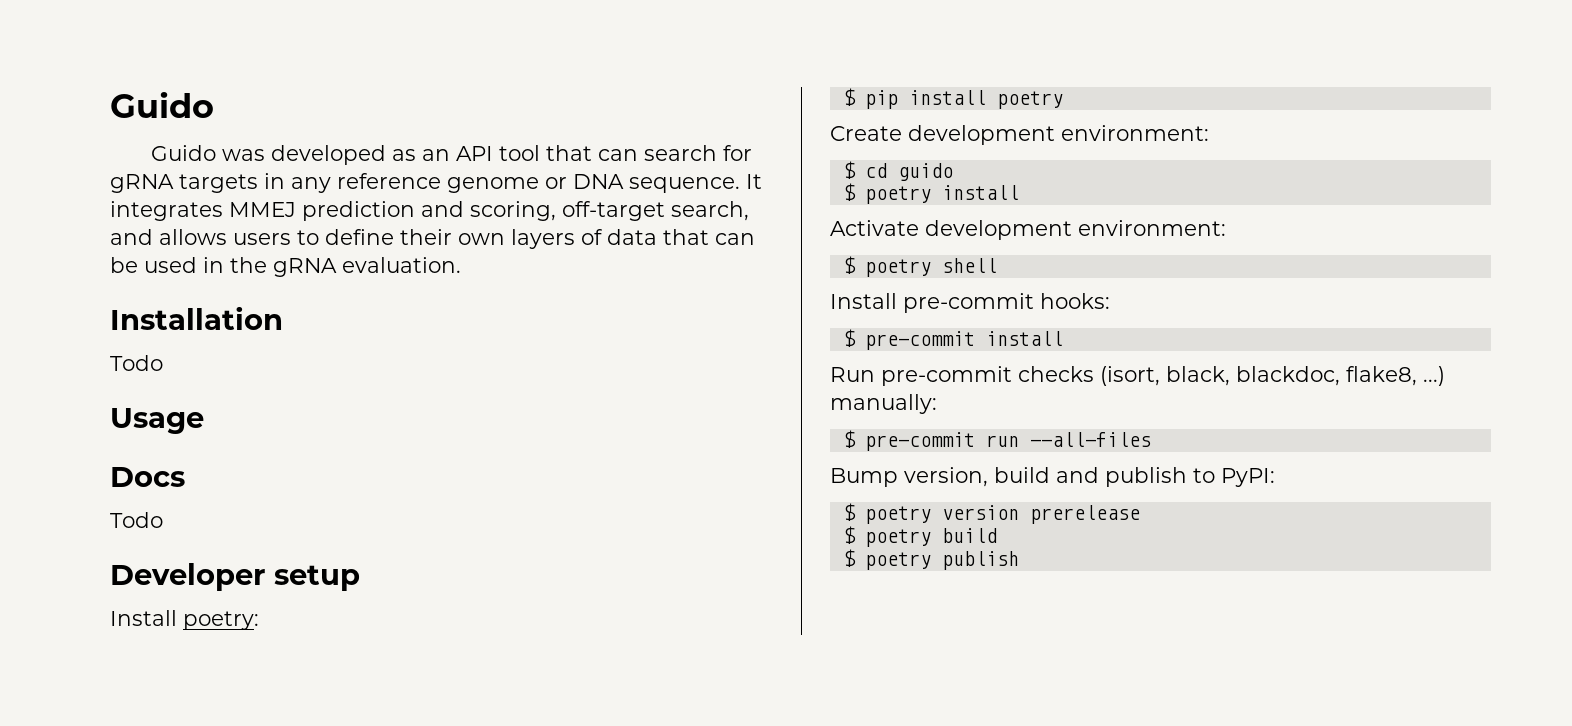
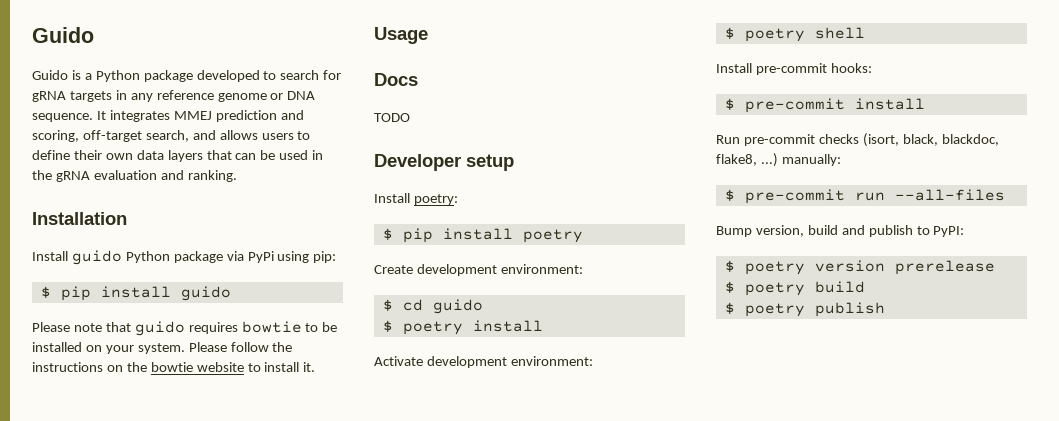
- Guido was developed as an API tool that can search for gRNA targets in any reference genome or DNA sequence.
+ Guido is a Python package developed to search for gRNA targets in any reference genome or DNA sequence.
- It integrates MMEJ prediction and scoring, off-target search, and allows users to define their own layers of data that can be used in the gRNA evaluation.
+ It integrates MMEJ prediction and scoring, off-target search, and allows users to define their own data layers that can be used in the gRNA evaluation and ranking.
  Installation
- Todo
+ Install guido Python package via PyPi using pip:
+ $ pip install guido
+ Please note that guido requires bowtie to be installed on your system. Please follow the instructions on the bowtie website to install it.
  Docs
- Todo
+ TODO

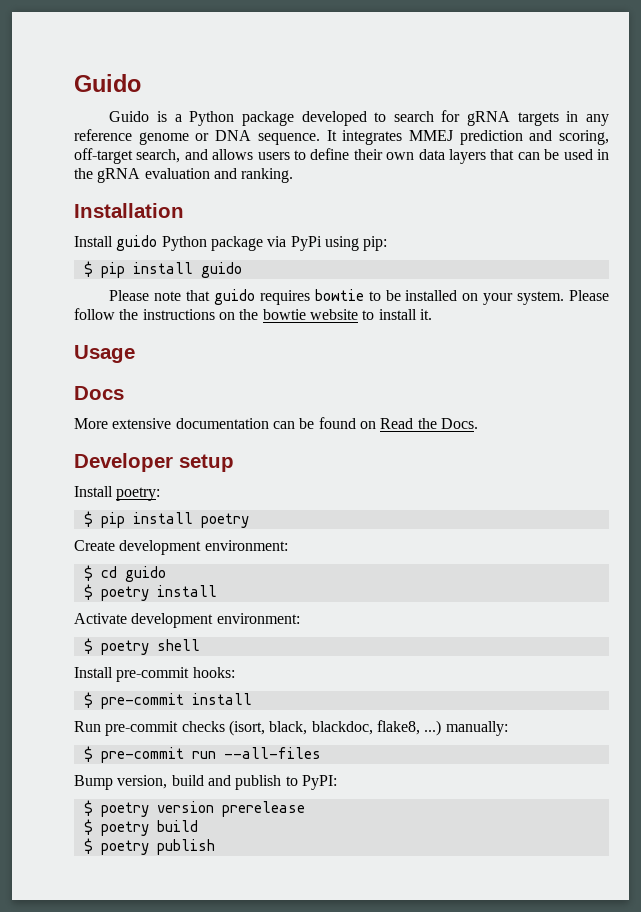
- TODO
+ More extensive documentation can be found on Read the Docs.

